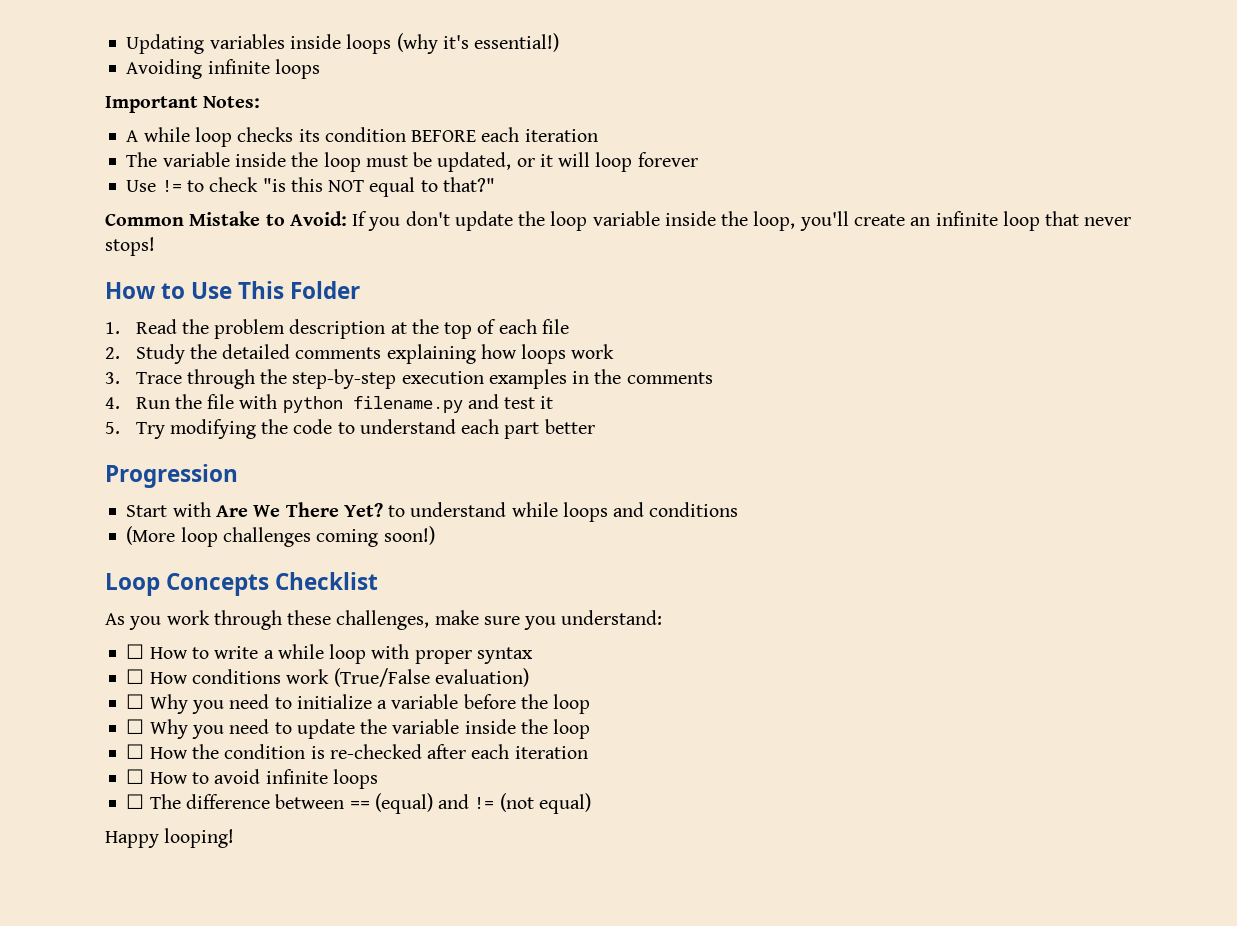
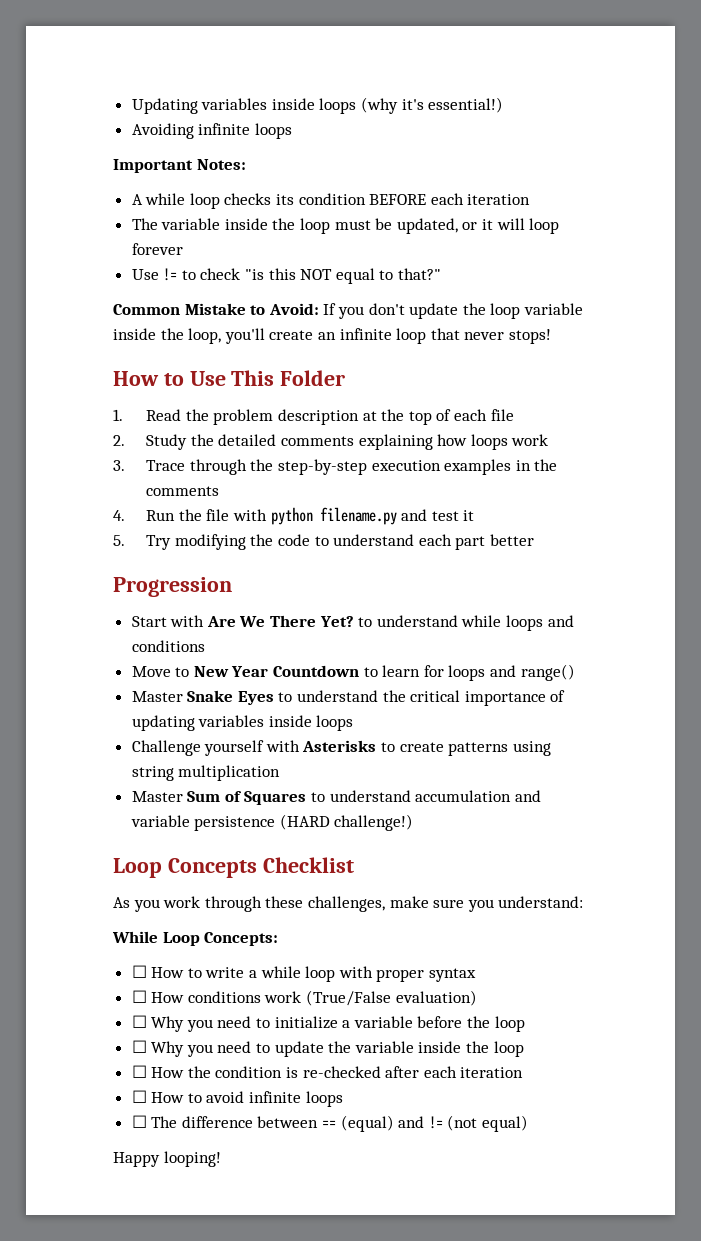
- (More loop challenges coming soon!)
+ Move to New Year Countdown to learn for loops and range()
+ Master Snake Eyes to understand the critical importance of updating variables inside loops
+ Challenge yourself with Asterisks to create patterns using string multiplication
+ Master Sum of Squares to understand accumulation and variable persistence (HARD challenge!)
+ While Loop Concepts:

